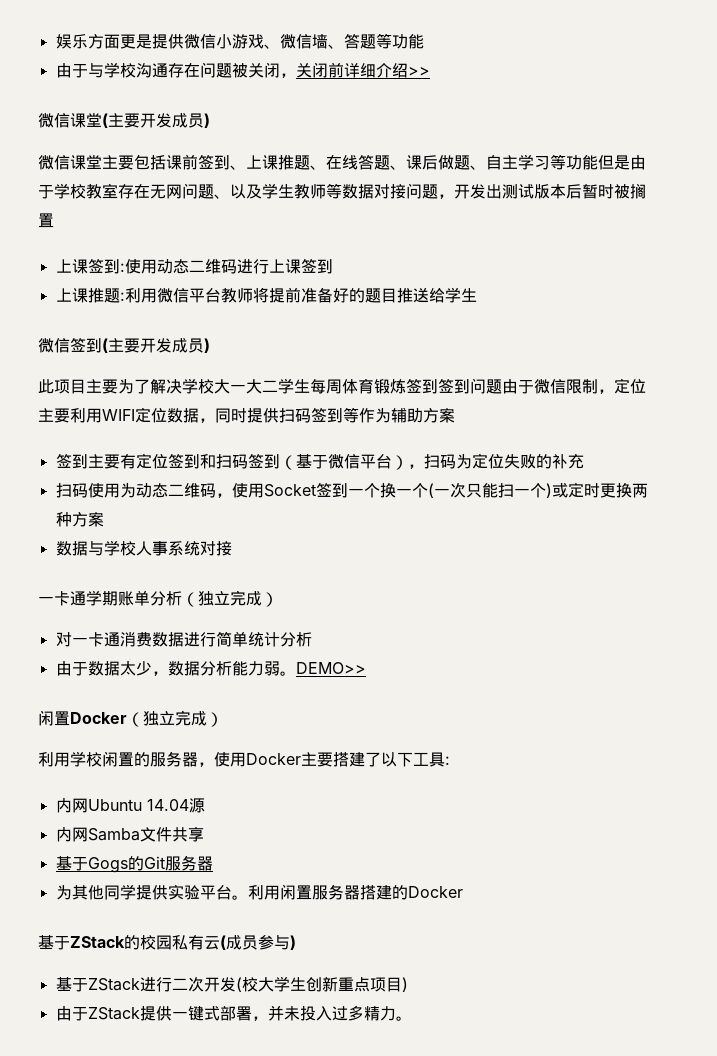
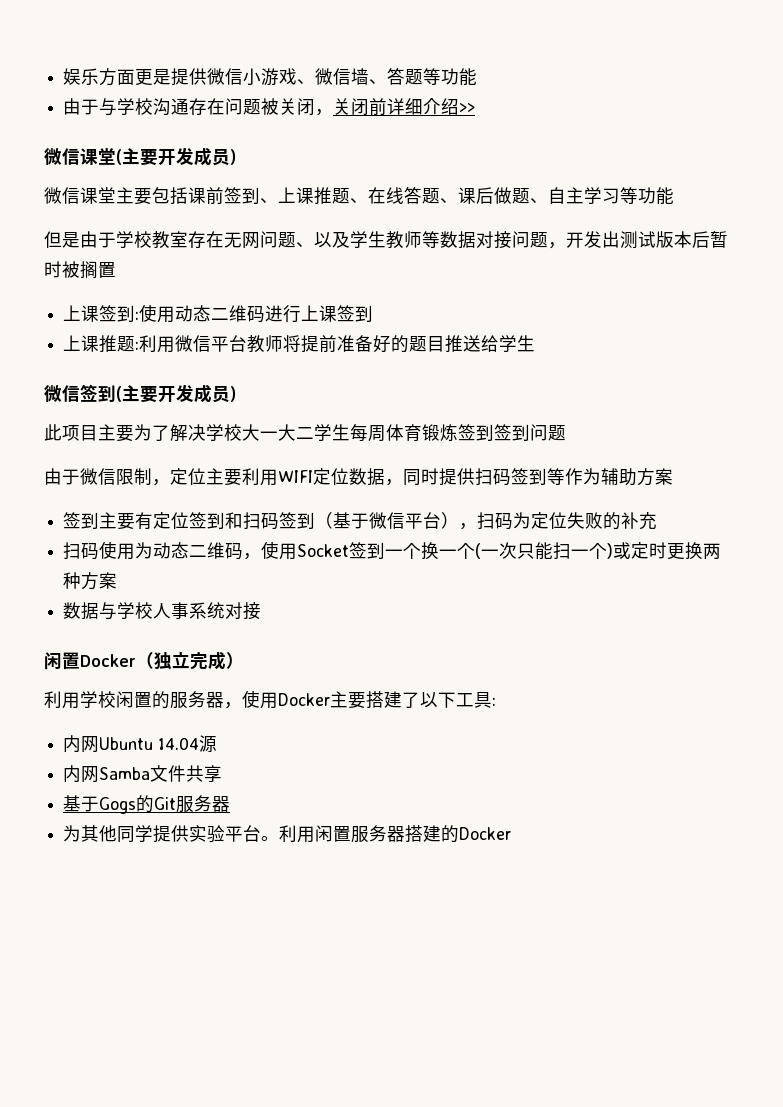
- 微信课堂主要包括课前签到、上课推题、在线答题、课后做题、自主学习等功能但是由于学校教室存在无网问题、以及学生教师等数据对接问题，开发出测试版本后暂时被搁置
+ 微信课堂主要包括课前签到、上课推题、在线答题、课后做题、自主学习等功能
+ 但是由于学校教室存在无网问题、以及学生教师等数据对接问题，开发出测试版本后暂时被搁置
- 此项目主要为了解决学校大一大二学生每周体育锻炼签到签到问题由于微信限制，定位主要利用WIFI定位数据，同时提供扫码签到等作为辅助方案
+ 此项目主要为了解决学校大一大二学生每周体育锻炼签到签到问题
+ 由于微信限制，定位主要利用WIFI定位数据，同时提供扫码签到等作为辅助方案
- 一卡通学期账单分析（独立完成）
- 对一卡通消费数据进行简单统计分析
- 由于数据太少，数据分析能力弱。DEMO>>
- 基于ZStack的校园私有云(成员参与)
- 基于ZStack进行二次开发(校大学生创新重点项目)
- 由于ZStack提供一键式部署，并未投入过多精力。

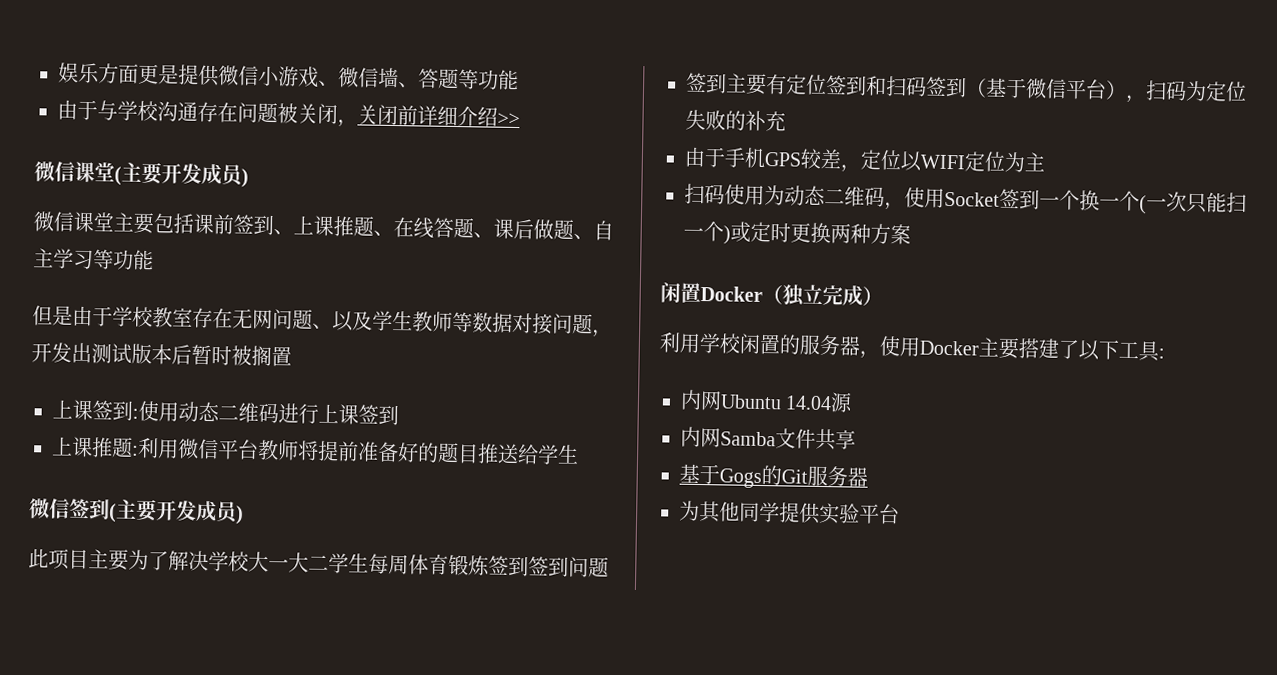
- 由于微信限制，定位主要利用WIFI定位数据，同时提供扫码签到等作为辅助方案
+ 由于手机GPS较差，定位以WIFI定位为主
- 数据与学校人事系统对接
- 为其他同学提供实验平台。利用闲置服务器搭建的Docker
+ 为其他同学提供实验平台

